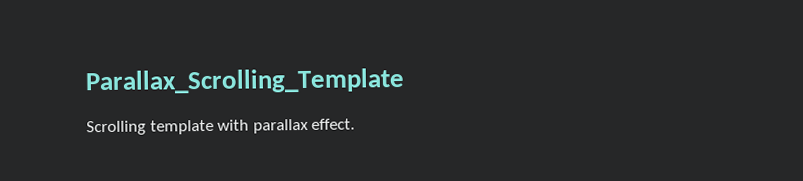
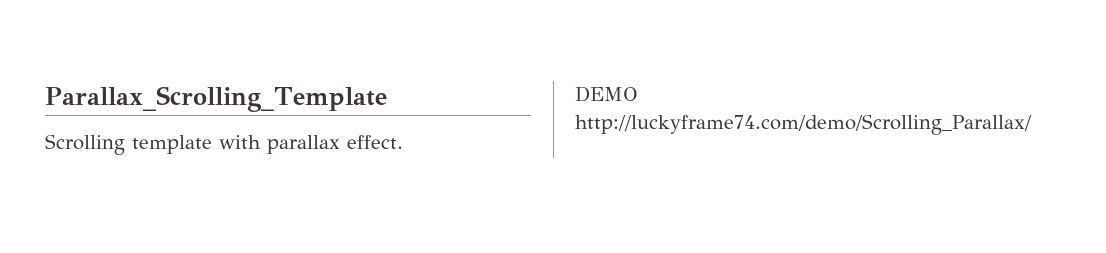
+ DEMO http://luckyframe74.com/demo/Scrolling_Parallax/

